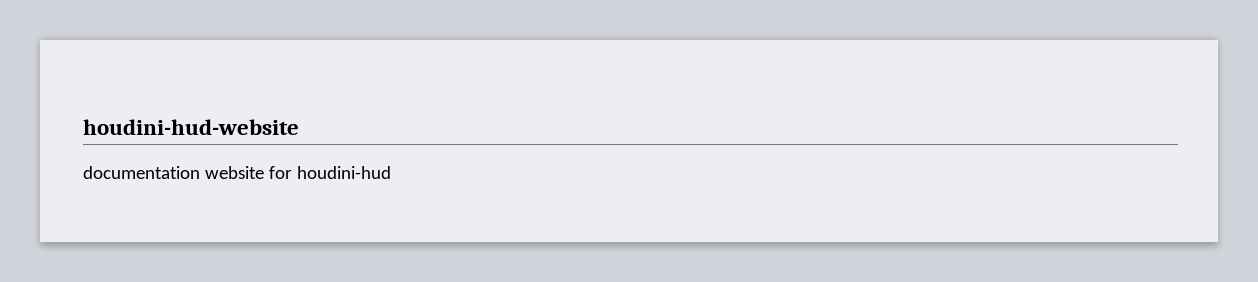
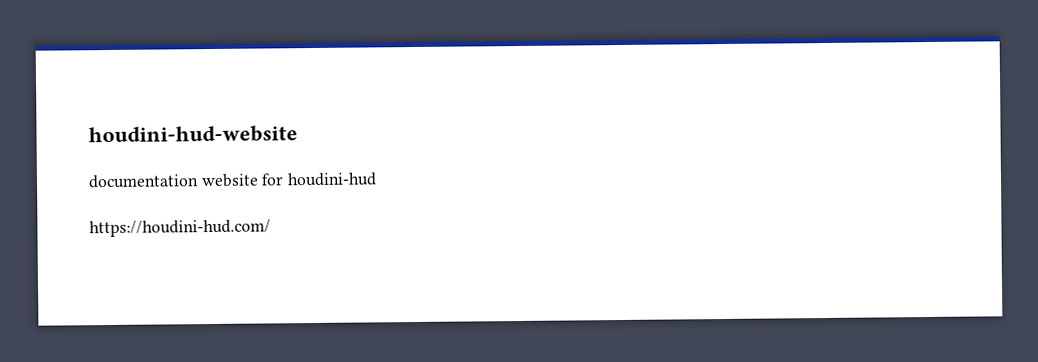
+ https://houdini-hud.com/

